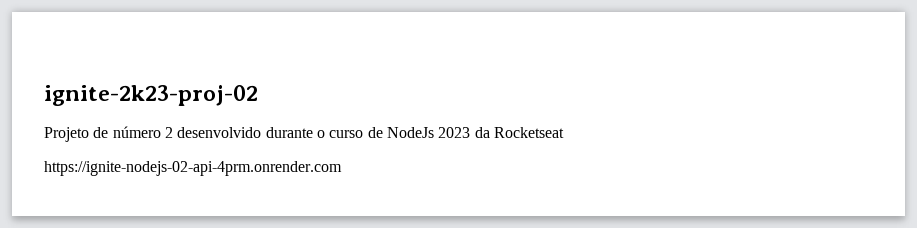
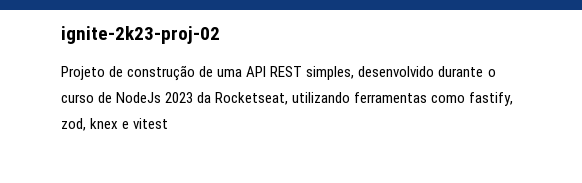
- Projeto de número 2 desenvolvido durante o curso de NodeJs 2023 da Rocketseat
- https://ignite-nodejs-02-api-4prm.onrender.com
+ Projeto de construção de uma API REST simples, desenvolvido durante o curso de NodeJs 2023 da Rocketseat, utilizando ferramentas como fastify, zod, knex e vitest

